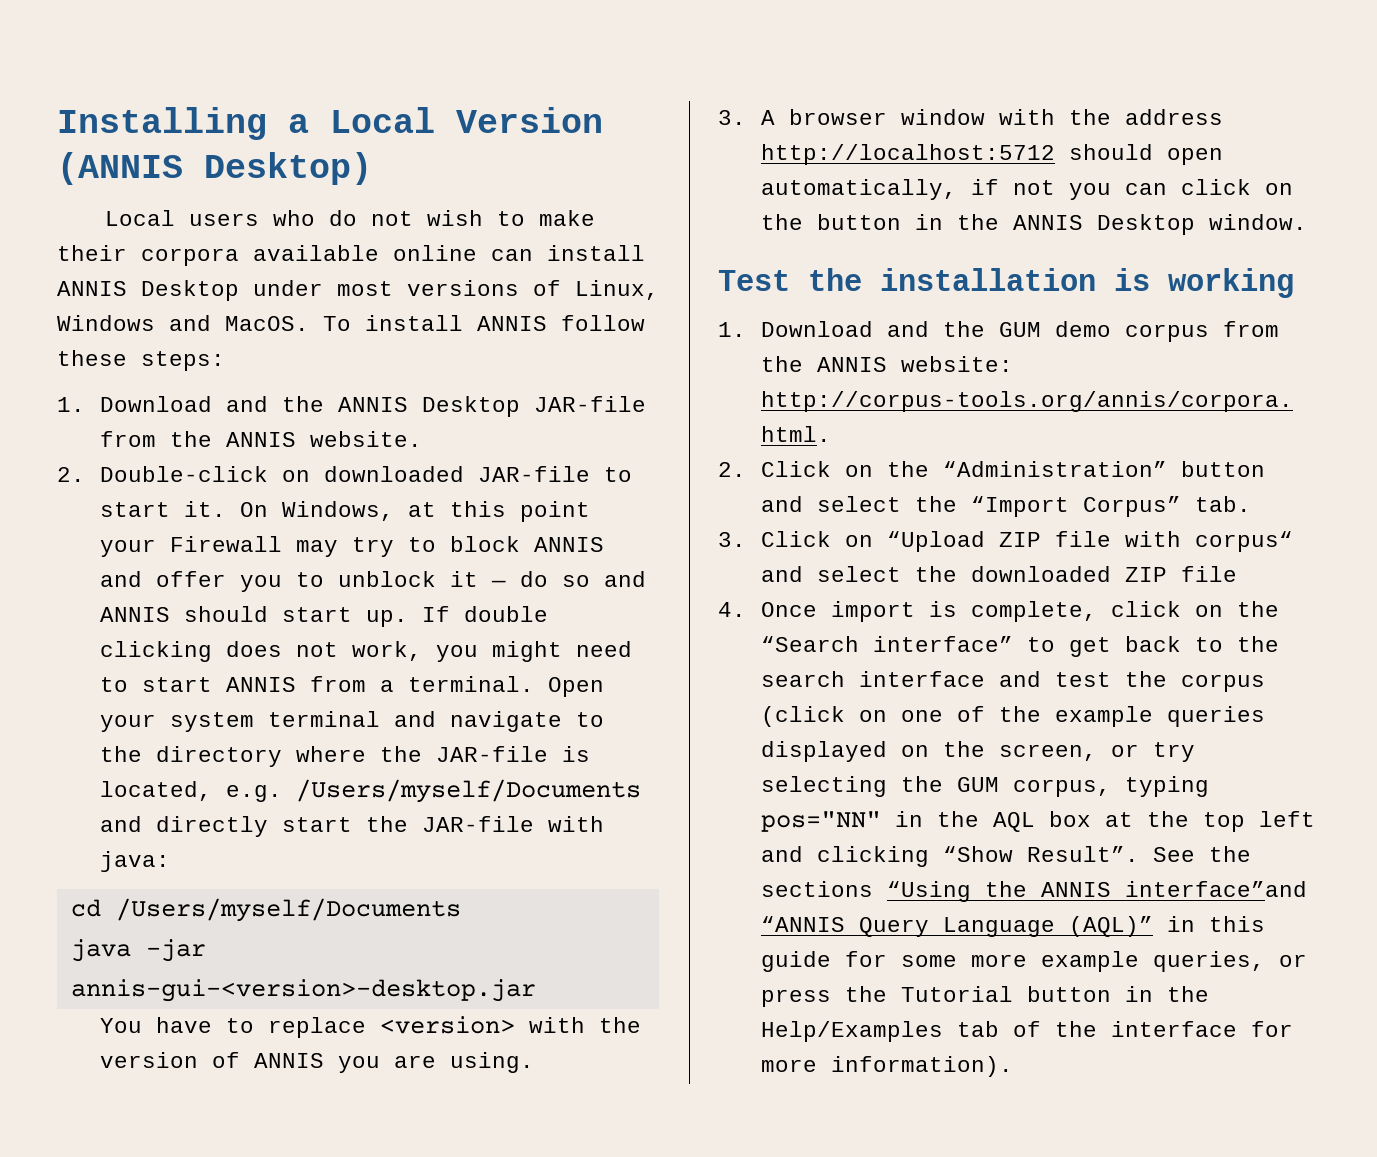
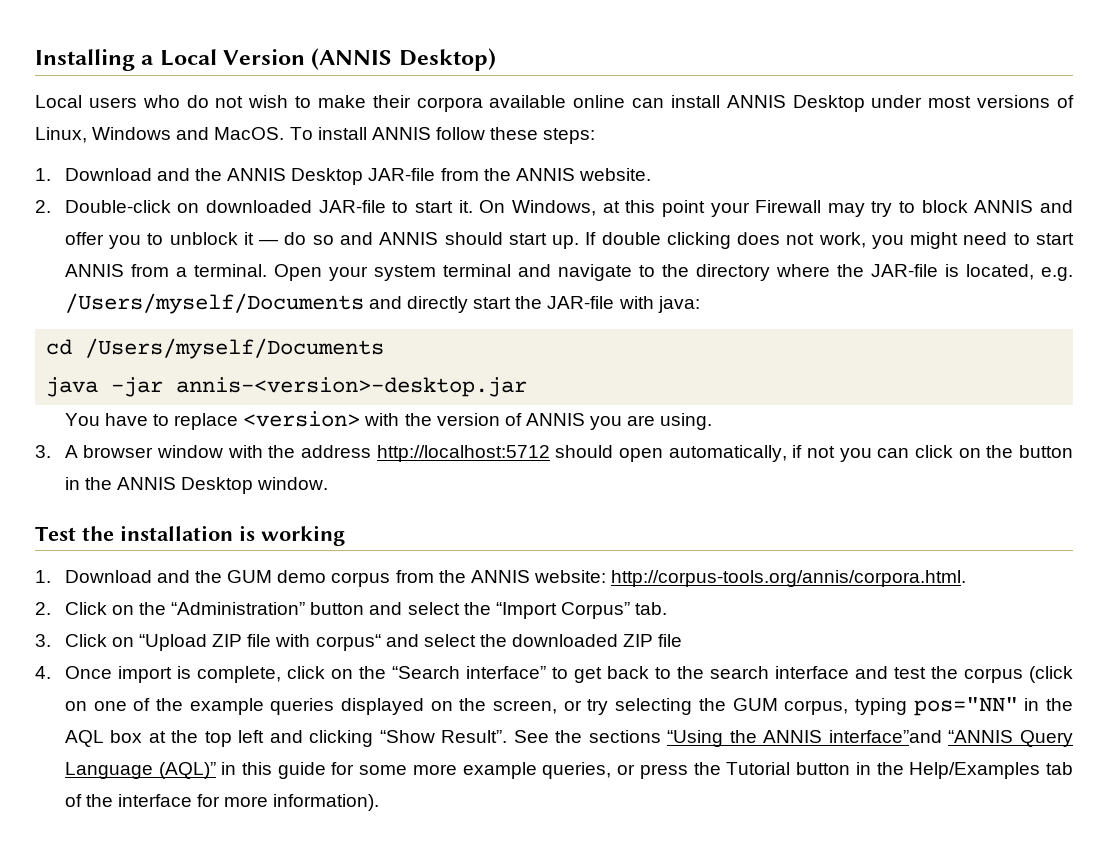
- java -jar annis-gui-<version>-desktop.jar
+ java -jar annis-<version>-desktop.jar

